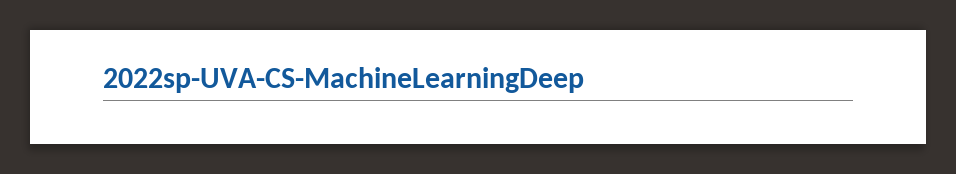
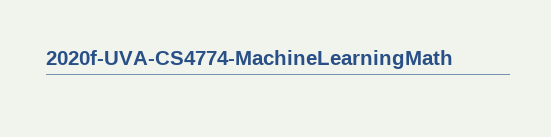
- 2022sp-UVA-CS-MachineLearningDeep
+ 2020f-UVA-CS4774-MachineLearningMath

